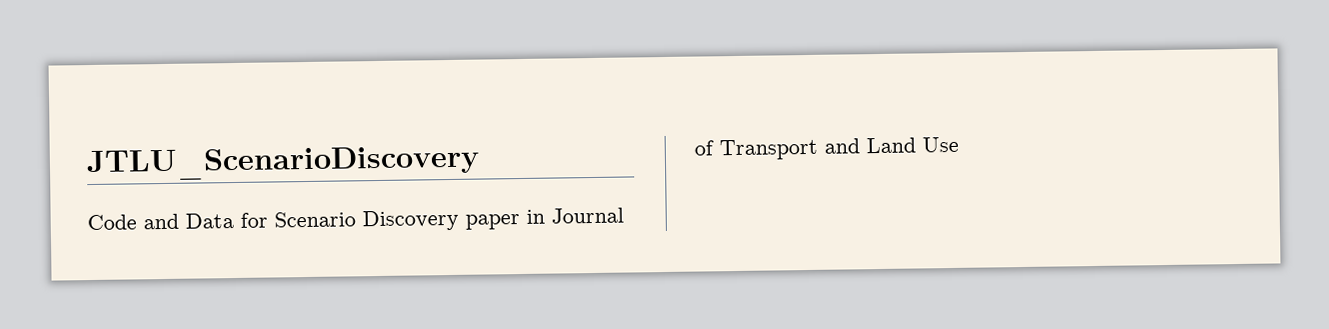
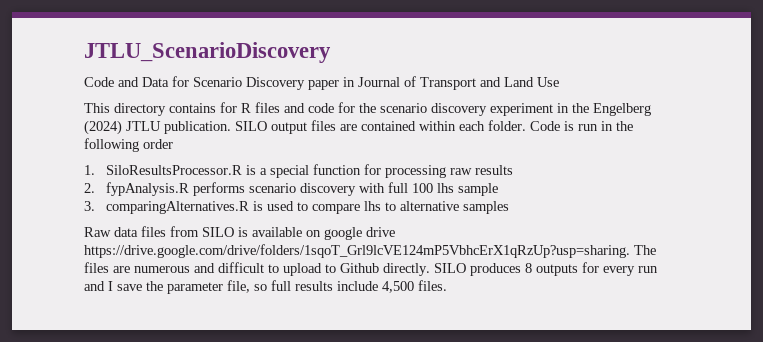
+ This directory contains for R files and code for the scenario discovery experiment in the Engelberg (2024) JTLU publication. SILO output files are contained within each folder. Code is run in the following order
+ 1. SiloResultsProcessor.R is a special function for processing raw results
+ 2. fypAnalysis.R performs scenario discovery with full 100 lhs sample
+ 3. comparingAlternatives.R is used to compare lhs to alternative samples
+ Raw data files from SILO is available on google drive https://drive.google.com/drive/folders/1sqoT_Grl9lcVE124mP5VbhcErX1qRzUp?usp=sharing. The files are numerous and difficult to upload to Github directly. SILO produces 8 outputs for every run and I save the parameter file, so full results include 4,500 files.

